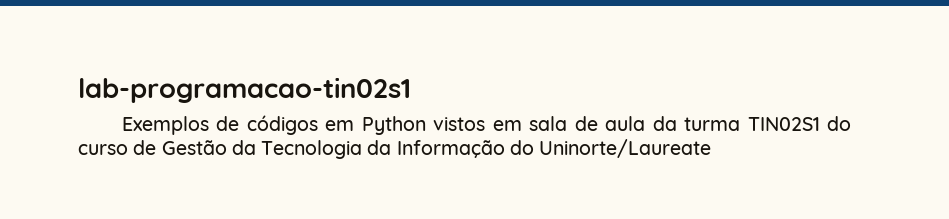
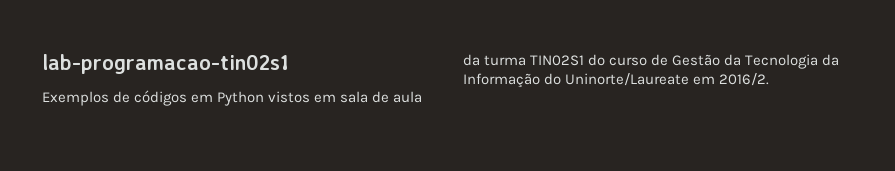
- Exemplos de códigos em Python vistos em sala de aula da turma TIN02S1 do curso de Gestão da Tecnologia da Informação do Uninorte/Laureate
+ Exemplos de códigos em Python vistos em sala de aula da turma TIN02S1 do curso de Gestão da Tecnologia da Informação do Uninorte/Laureate em 2016/2.

